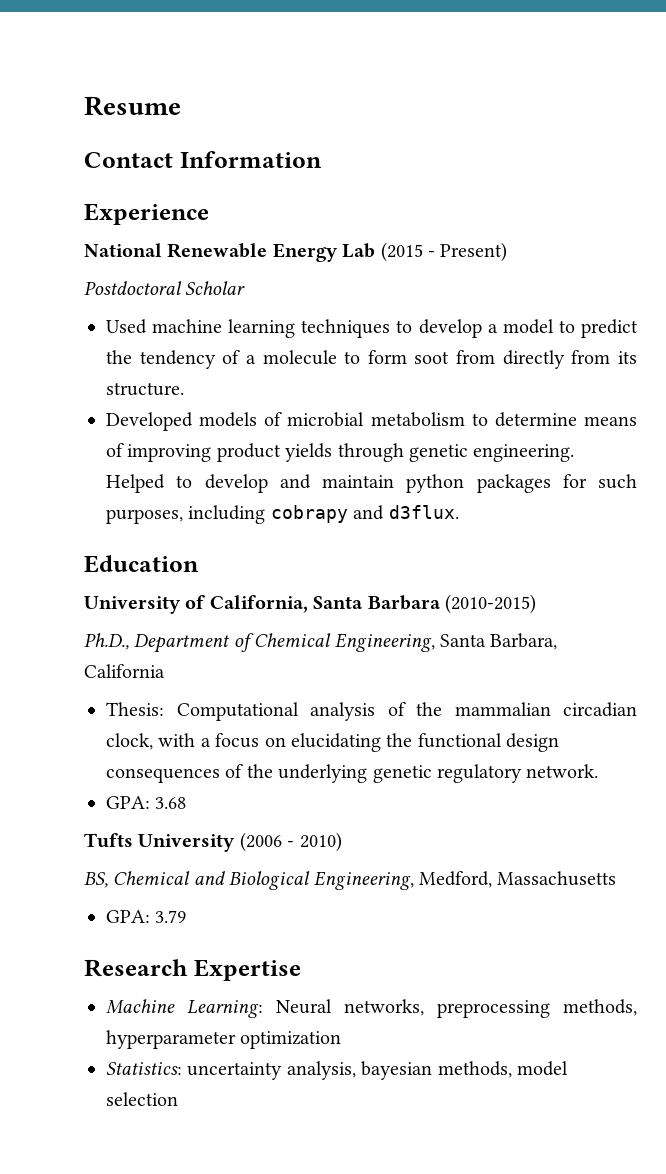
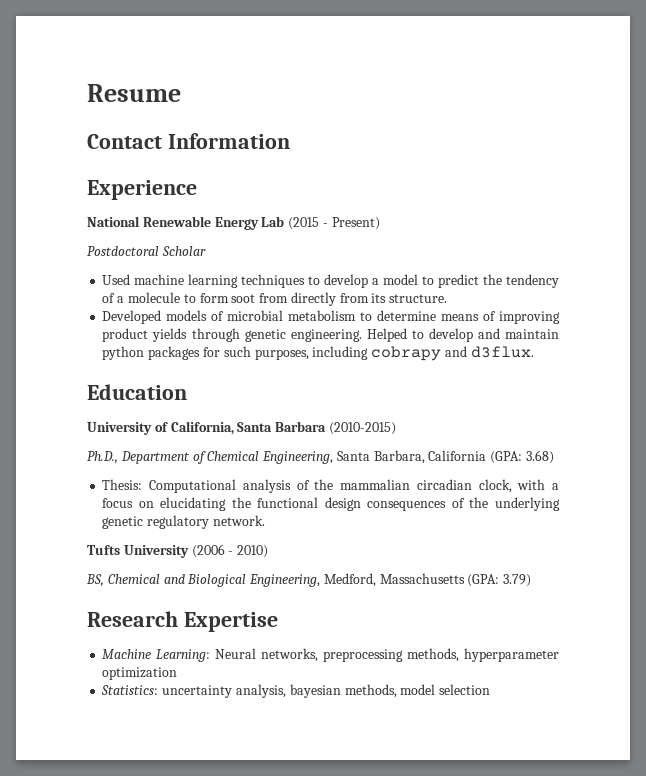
- Ph.D., Department of Chemical Engineering, Santa Barbara, California
+ Ph.D., Department of Chemical Engineering, Santa Barbara, California (GPA: 3.68)
- GPA: 3.68
- BS, Chemical and Biological Engineering, Medford, Massachusetts
- GPA: 3.79
+ BS, Chemical and Biological Engineering, Medford, Massachusetts (GPA: 3.79)

